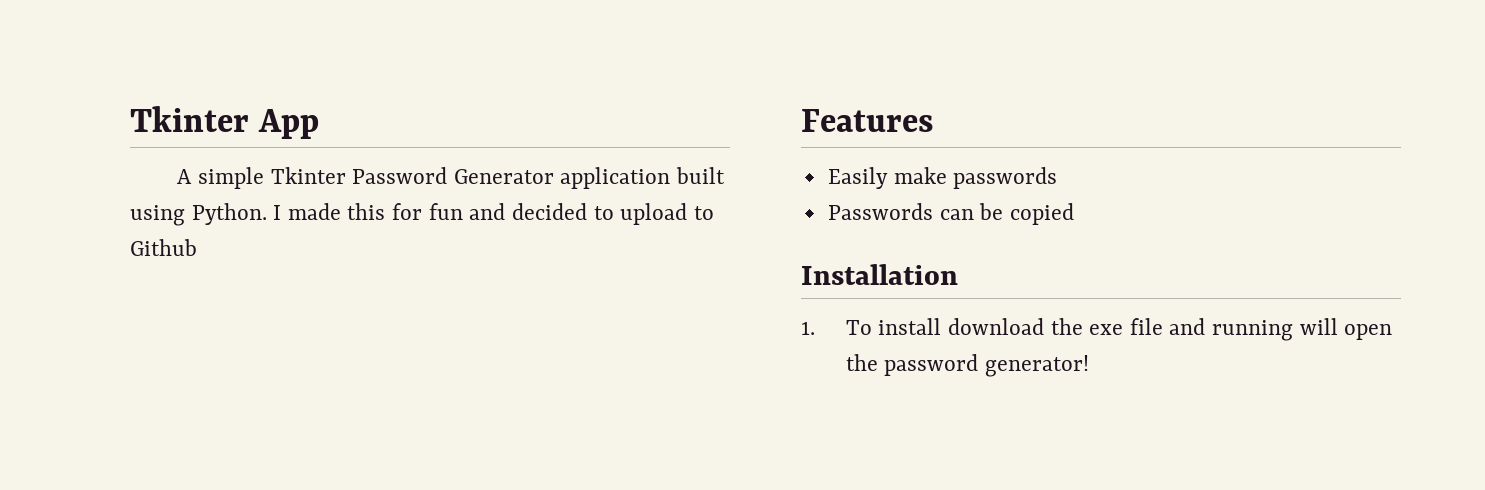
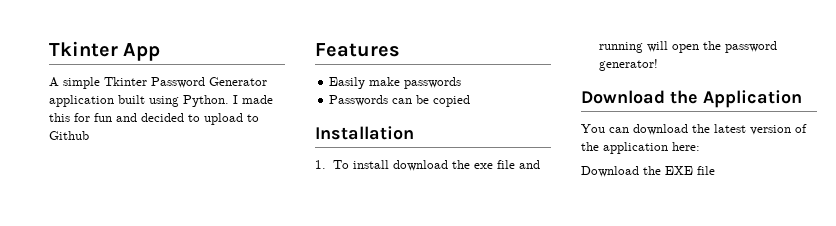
+ Download the Application
+ You can download the latest version of the application here:
+ Download the EXE file

